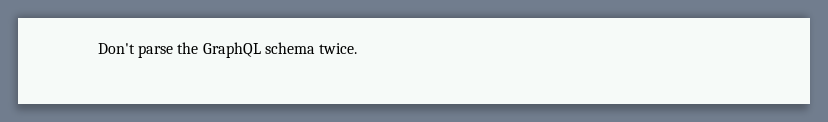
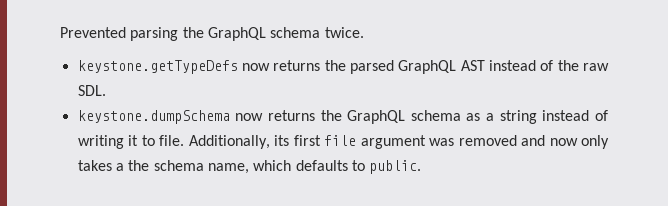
- Don't parse the GraphQL schema twice.
+ Prevented parsing the GraphQL schema twice.
+ keystone.getTypeDefs now returns the parsed GraphQL AST instead of the raw SDL.
+ keystone.dumpSchema now returns the GraphQL schema as a string instead of writing it to file. Additionally, its first file argument was removed and now only takes a the schema name, which defaults to public.

